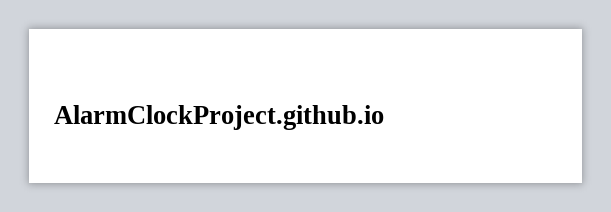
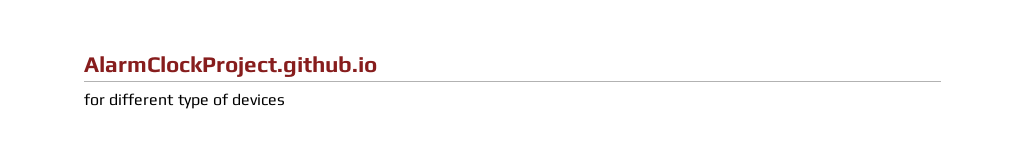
+ for different type of devices

